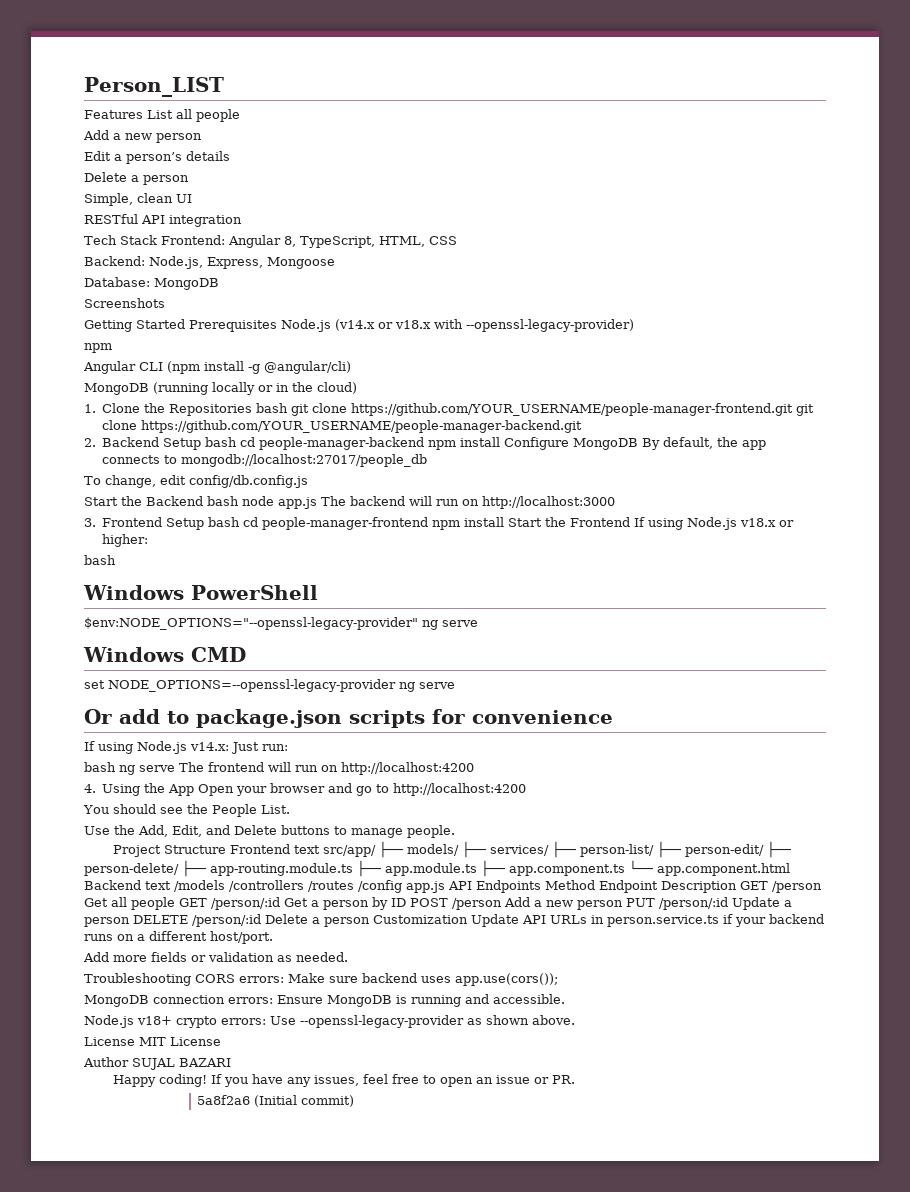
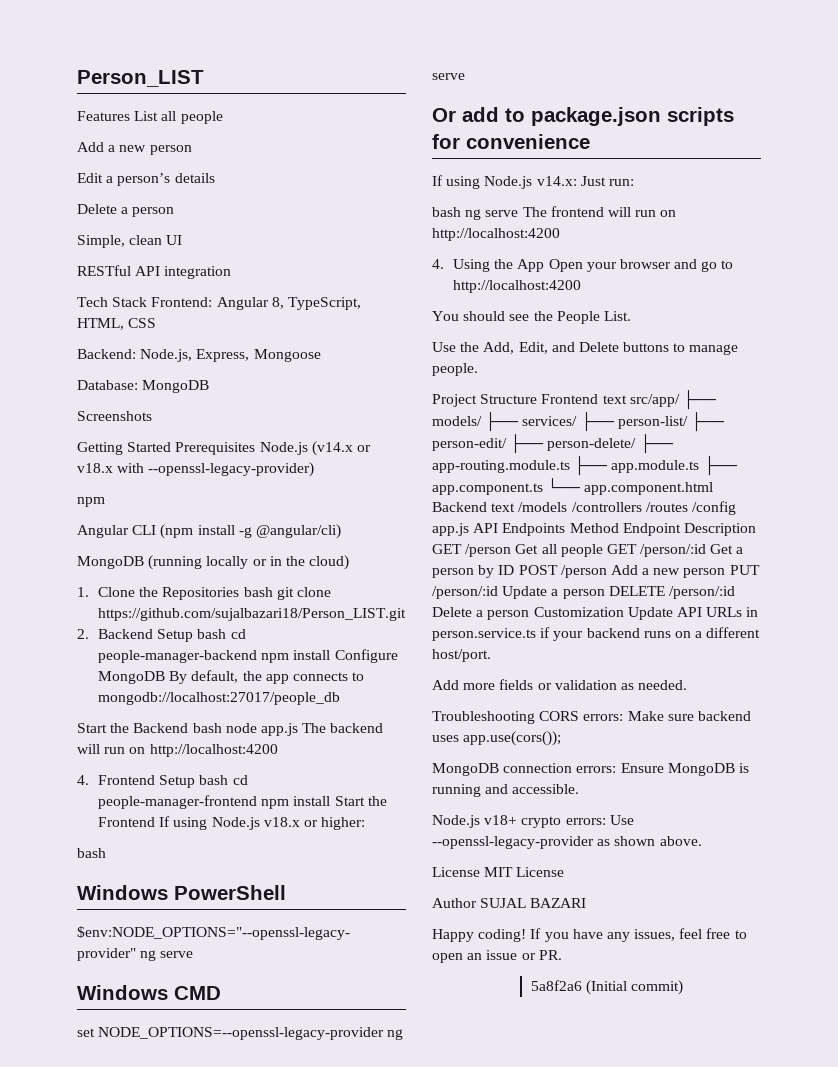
- 1. Clone the Repositories bash git clone https://github.com/YOUR_USERNAME/people-manager-frontend.git git clone https://github.com/YOUR_USERNAME/people-manager-backend.git
+ 1. Clone the Repositories bash git clone https://github.com/sujalbazari18/Person_LIST.git
- To change, edit config/db.config.js
- Start the Backend bash node app.js The backend will run on http://localhost:3000
- 3. Frontend Setup bash cd people-manager-frontend npm install Start the Frontend If using Node.js v18.x or higher:
+ Start the Backend bash node app.js The backend will run on http://localhost:4200
+ 4. Frontend Setup bash cd people-manager-frontend npm install Start the Frontend If using Node.js v18.x or higher:

